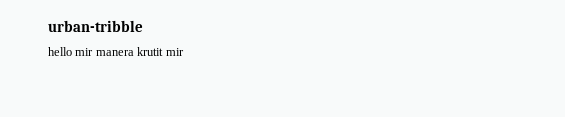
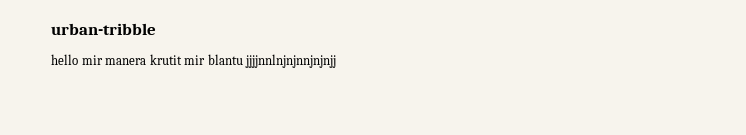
- hello mir manera krutit mir
+ hello mir manera krutit mir blantu jjjjnnlnjnjnnjnjnjj

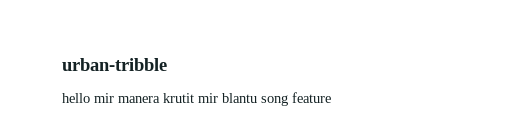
- hello mir manera krutit mir blantu jjjjnnlnjnjnnjnjnjj
+ hello mir manera krutit mir blantu song feature

